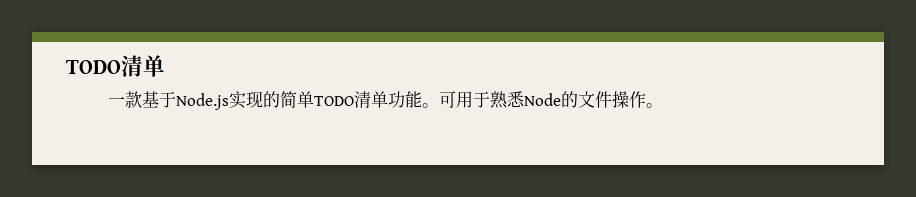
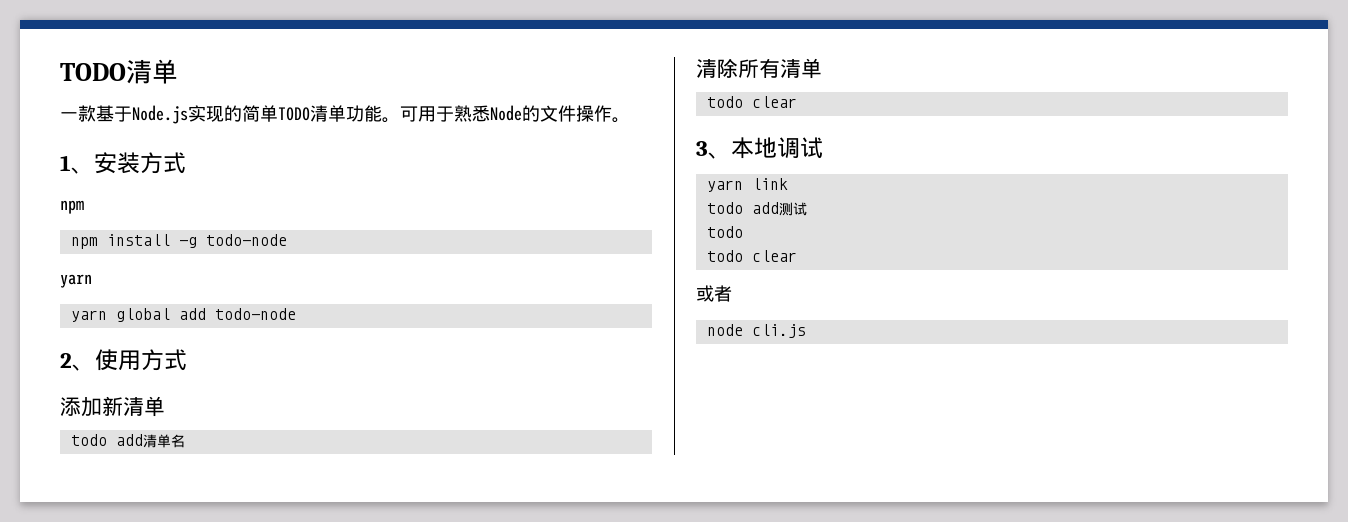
+ 1、安装方式
+ npm
+ npm install -g todo-node
+ yarn
+ yarn global add todo-node
+ 2、使用方式
+ 添加新清单
+ todo add清单名
+ 清除所有清单
+ todo clear
+ 3、本地调试
+ yarn link
+ todo add测试
+ todo
+ todo clear
+ 或者
+ node cli.js

